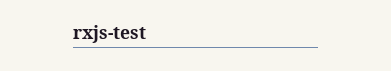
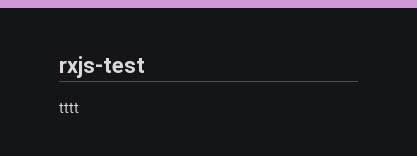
+ tttt

